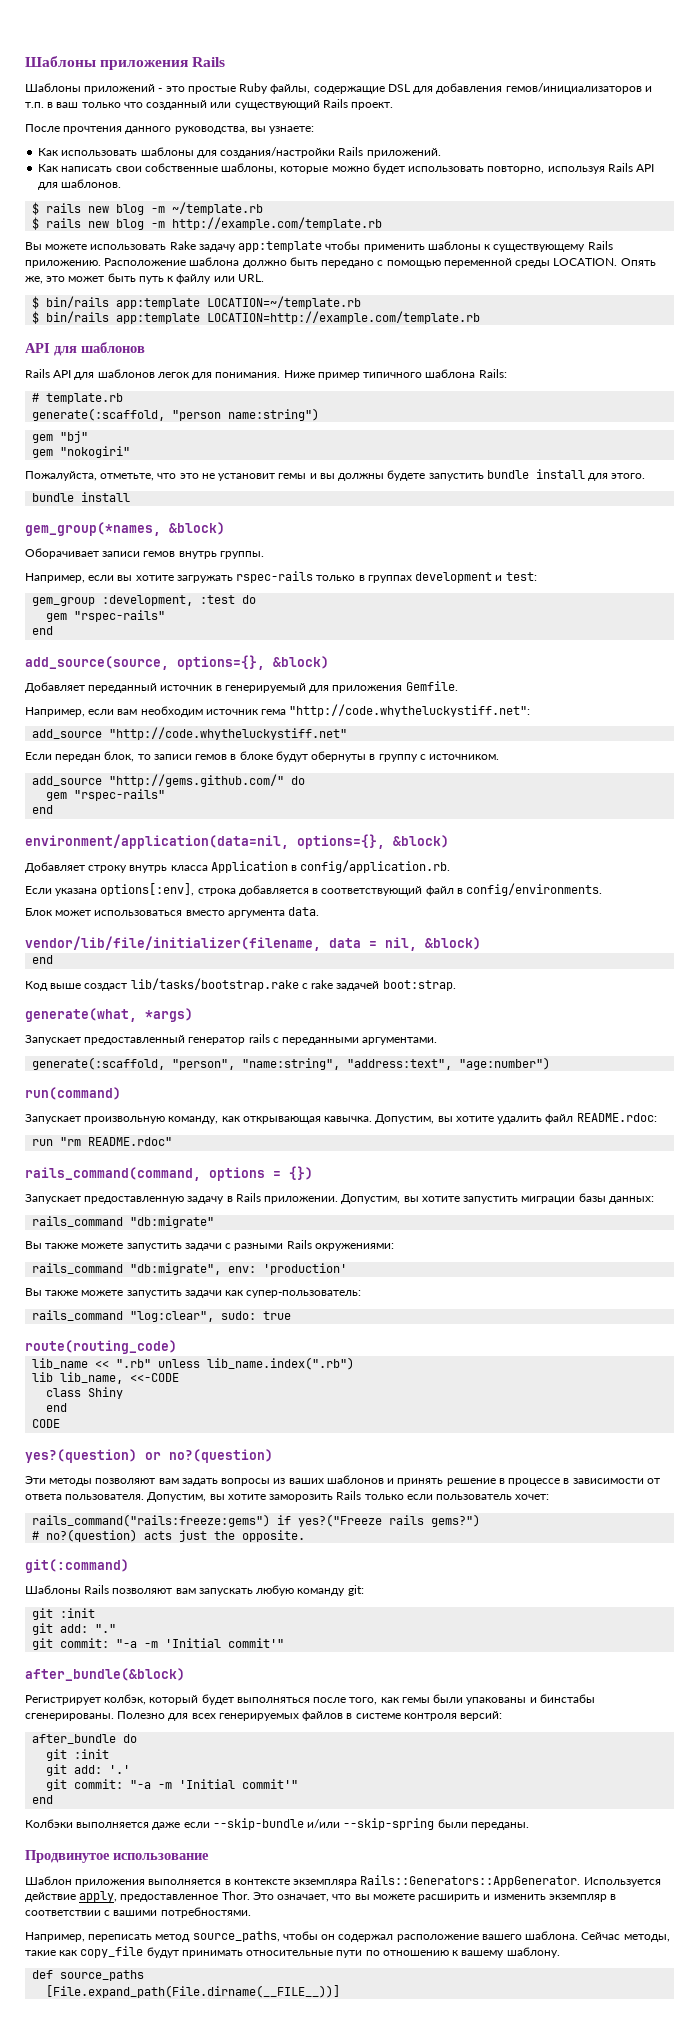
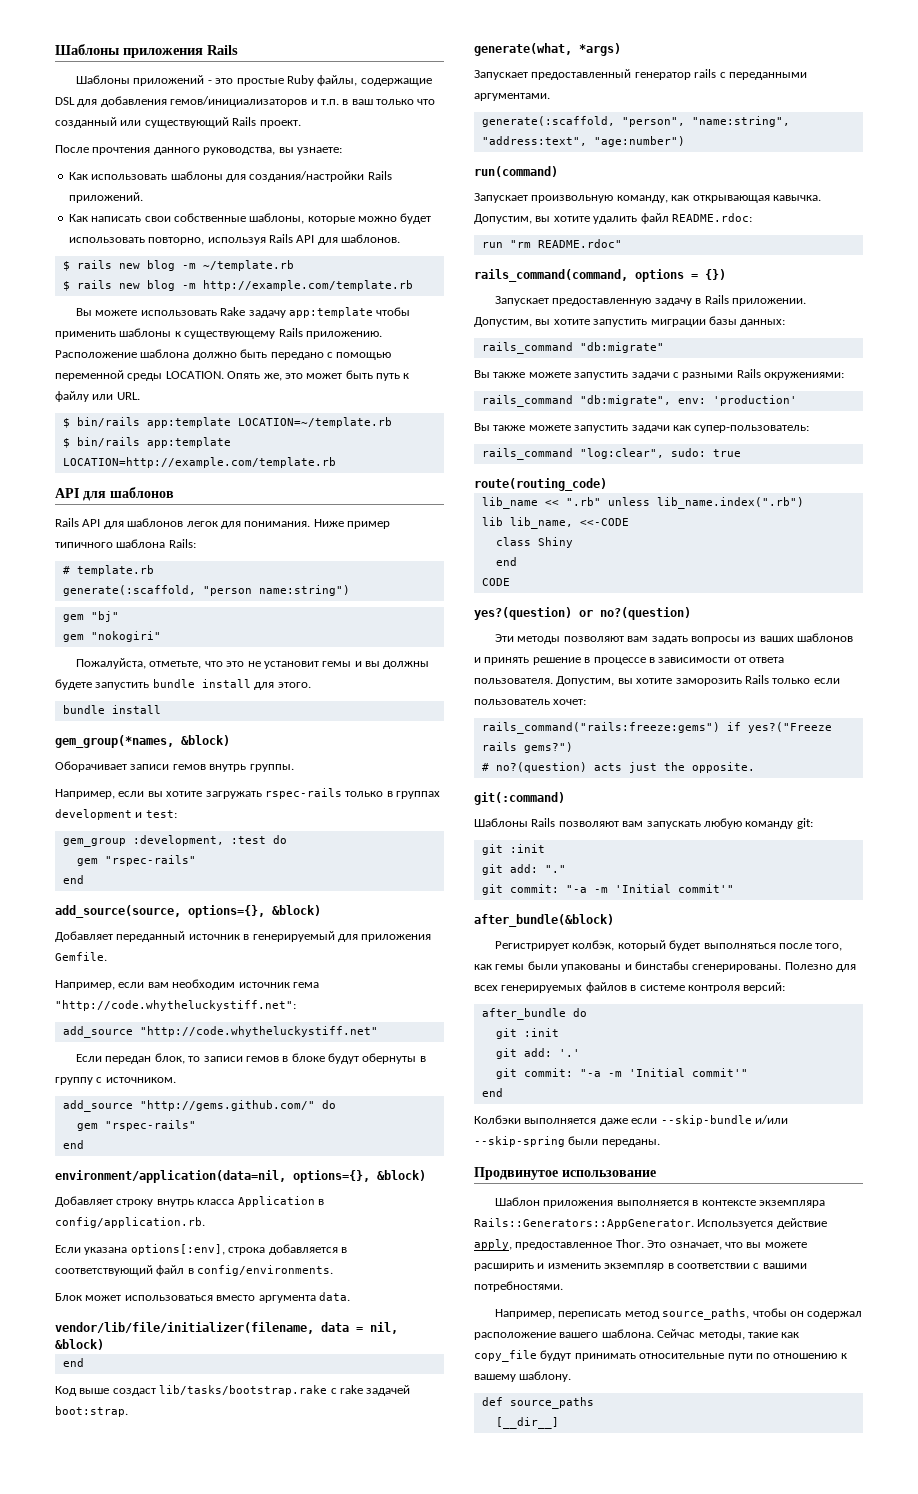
- [File.expand_path(File.dirname(__FILE__))]
+ [__dir__]

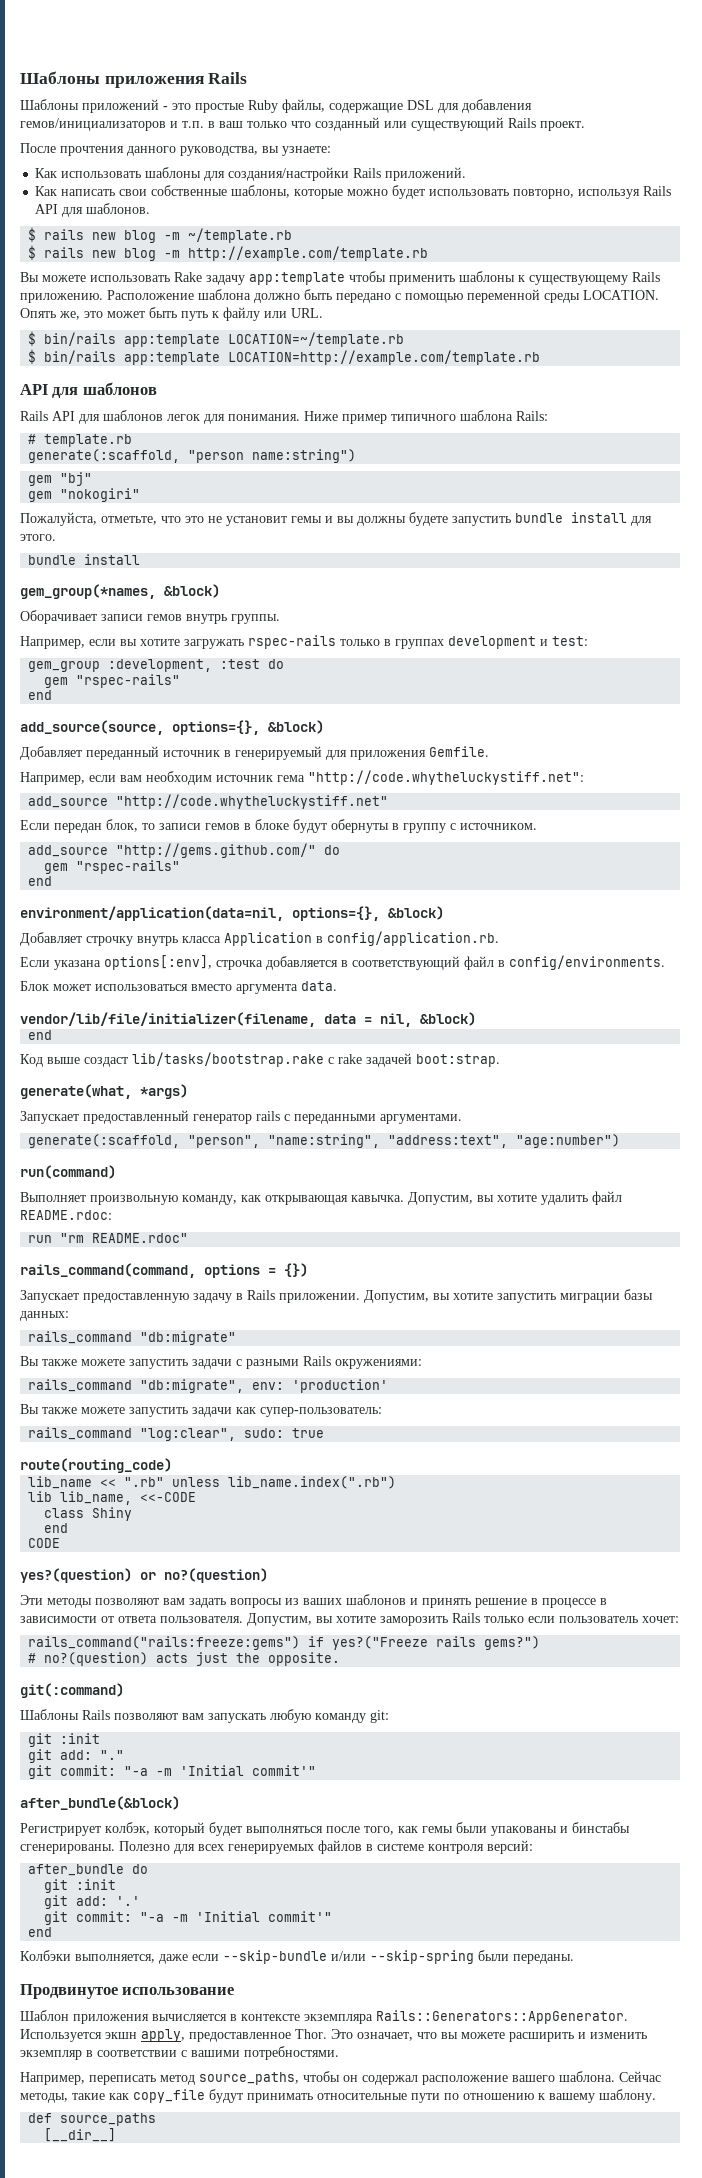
- Добавляет строку внутрь класса Application в config/application.rb.
+ Добавляет строчку внутрь класса Application в config/application.rb.
- Если указана options[:env], строка добавляется в соответствующий файл в config/environments.
+ Если указана options[:env], строчка добавляется в соответствующий файл в config/environments.
- Запускает произвольную команду, как открывающая кавычка.
+ Выполняет произвольную команду, как открывающая кавычка.
- Колбэки выполняется даже если --skip-bundle и/или --skip-spring были переданы.
+ Колбэки выполняется, даже если --skip-bundle и/или --skip-spring были переданы.
- Шаблон приложения выполняется в контексте экземпляра Rails::Generators::AppGenerator.
+ Шаблон приложения вычисляется в контексте экземпляра Rails::Generators::AppGenerator.
- Используется действие apply, предоставленное Thor.
+ Используется экшн apply, предоставленное Thor.

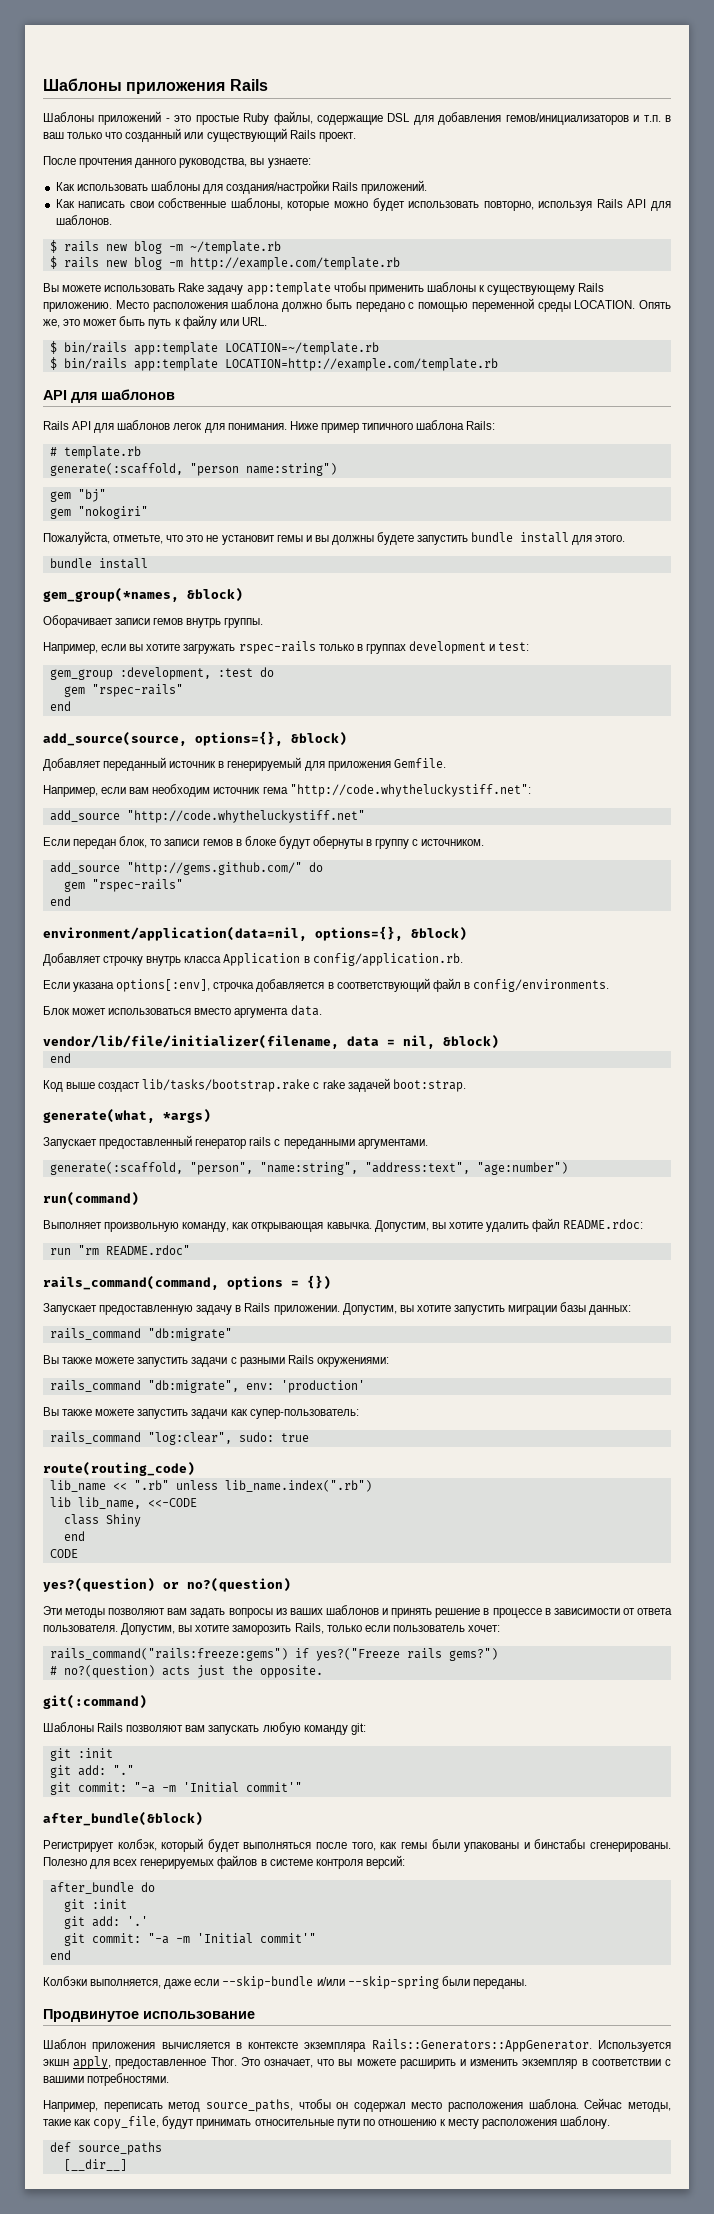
- Расположение шаблона должно быть передано с помощью переменной среды LOCATION.
+ Место расположения шаблона должно быть передано с помощью переменной среды LOCATION.
- Допустим, вы хотите заморозить Rails только если пользователь хочет:
+ Допустим, вы хотите заморозить Rails, только если пользователь хочет:
- Например, переписать метод source_paths, чтобы он содержал расположение вашего шаблона.
+ Например, переписать метод source_paths, чтобы он содержал место расположения шаблона.
- Сейчас методы, такие как copy_file будут принимать относительные пути по отношению к вашему шаблону.
+ Сейчас методы, такие как copy_file, будут принимать относительные пути по отношению к месту расположения шаблону.

